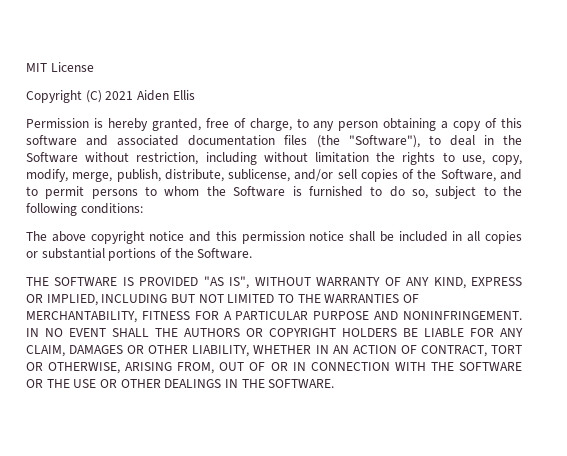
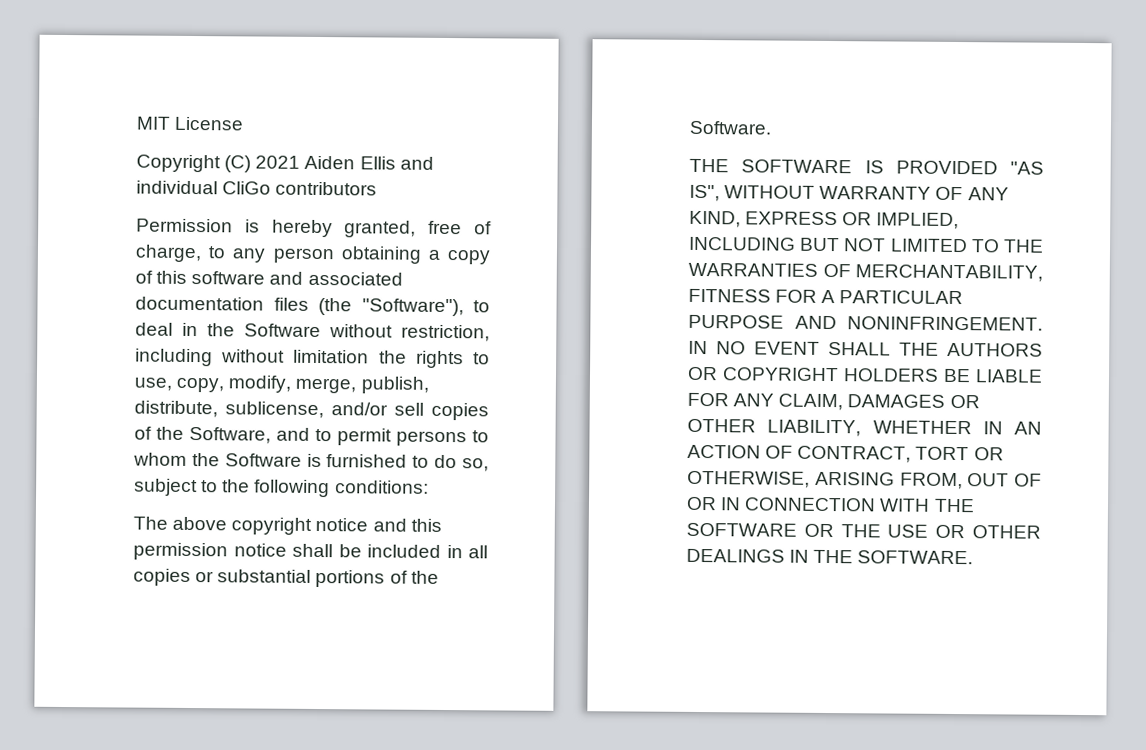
- Copyright (C) 2021 Aiden Ellis
+ Copyright (C) 2021 Aiden Ellis and individual CliGo contributors

